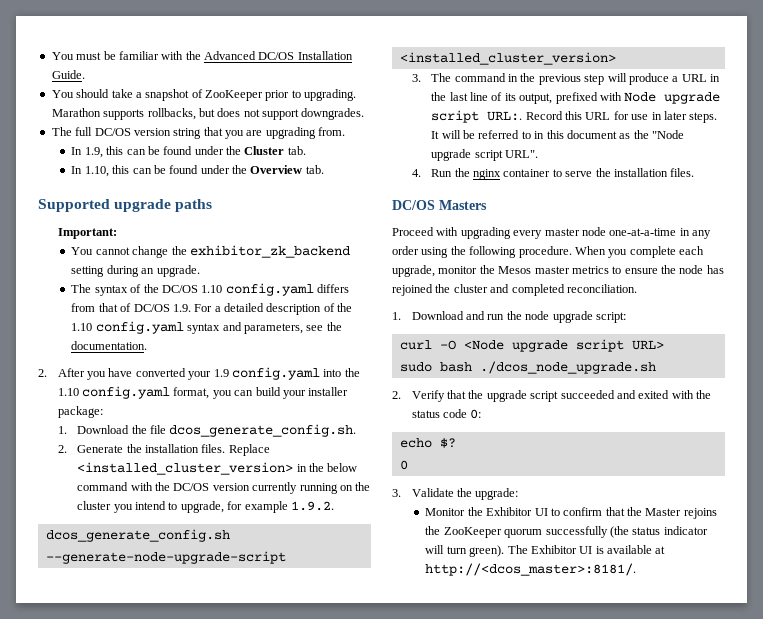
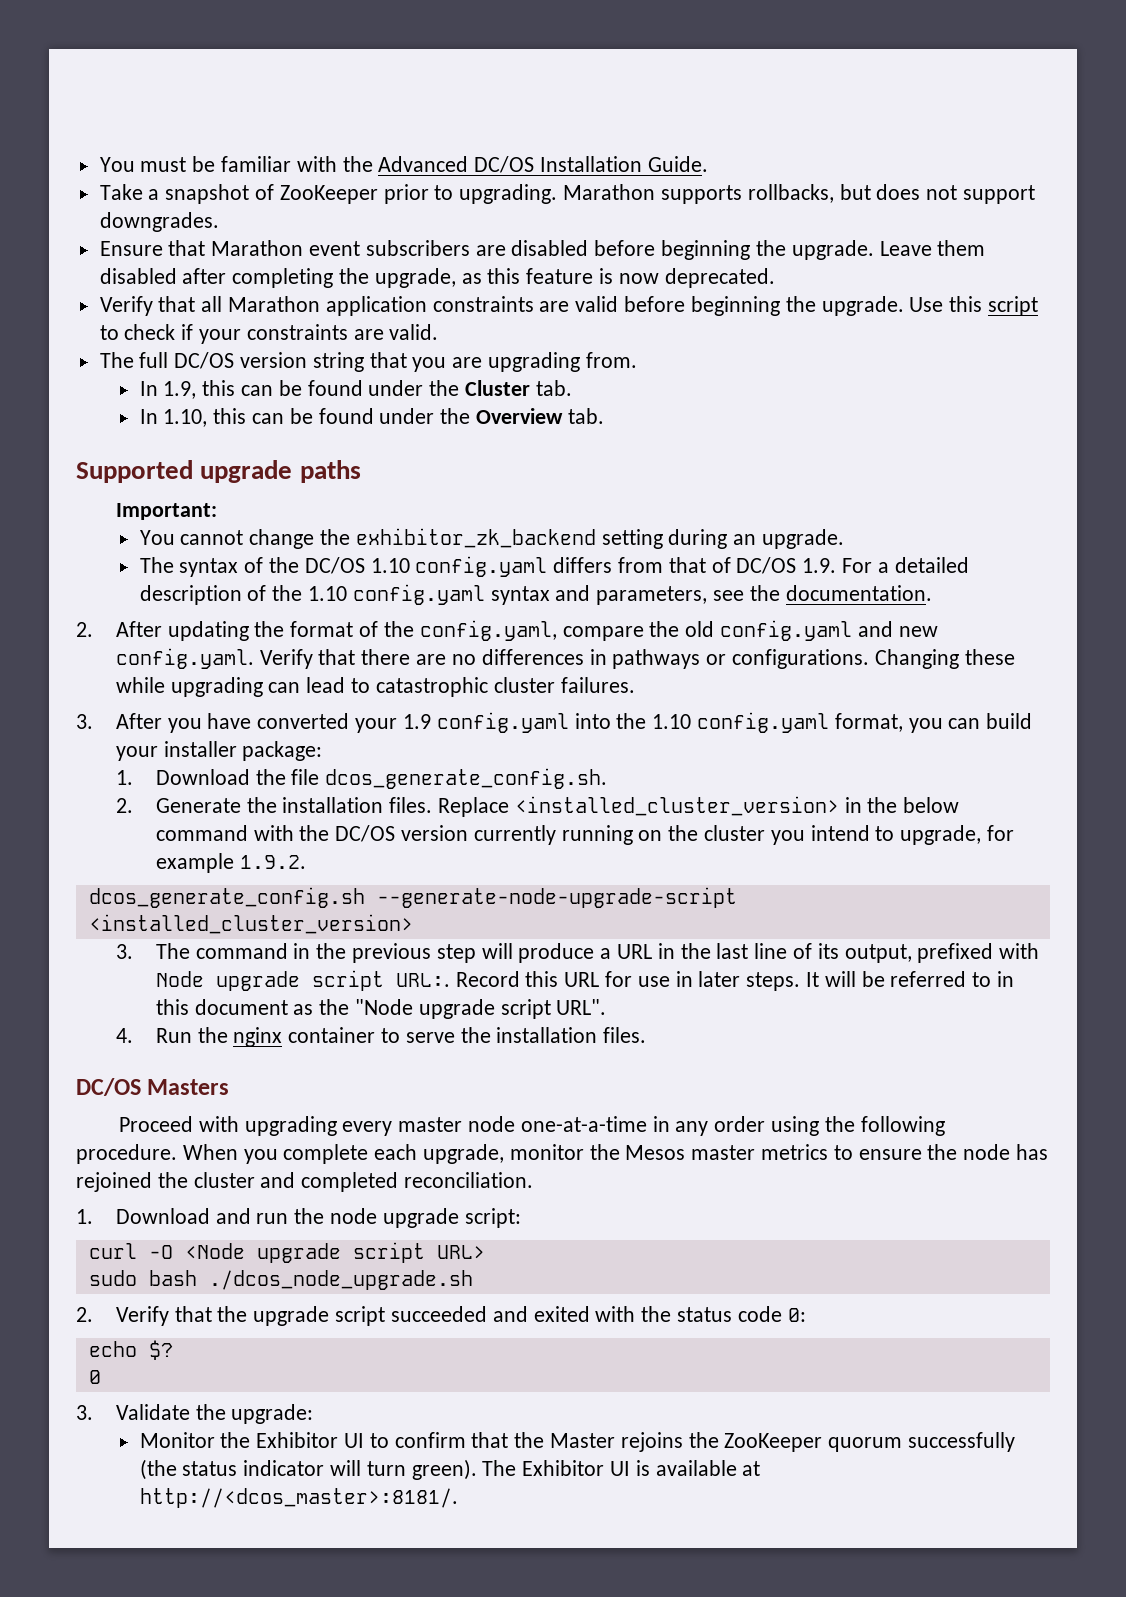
- You should take a snapshot of ZooKeeper prior to upgrading.
+ Take a snapshot of ZooKeeper prior to upgrading.
+ Ensure that Marathon event subscribers are disabled before beginning the upgrade. Leave them disabled after completing the upgrade, as this feature is now deprecated.
+ Verify that all Marathon application constraints are valid before beginning the upgrade. Use this script to check if your constraints are valid.
- 2. After you have converted your 1.9 config.yaml into the 1.10 config.yaml format, you can build your installer package:
+ 2. After updating the format of the config.yaml, compare the old config.yaml and new config.yaml. Verify that there are no differences in pathways or configurations. Changing these while upgrading can lead to catastrophic cluster failures.
+ 3. After you have converted your 1.9 config.yaml into the 1.10 config.yaml format, you can build your installer package:

